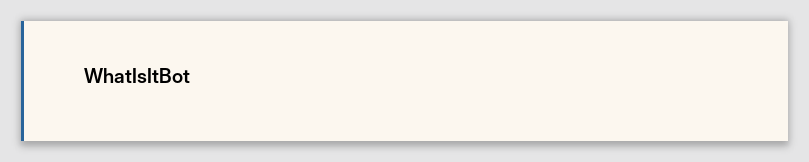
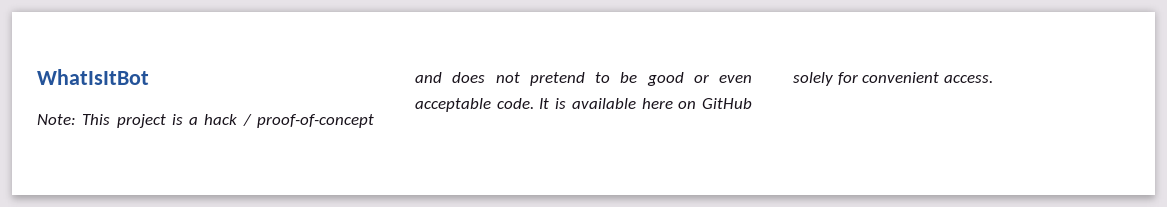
+ Note: This project is a hack / proof-of-concept and does not pretend to be good or even acceptable code. It is available here on GitHub solely for convenient access.

